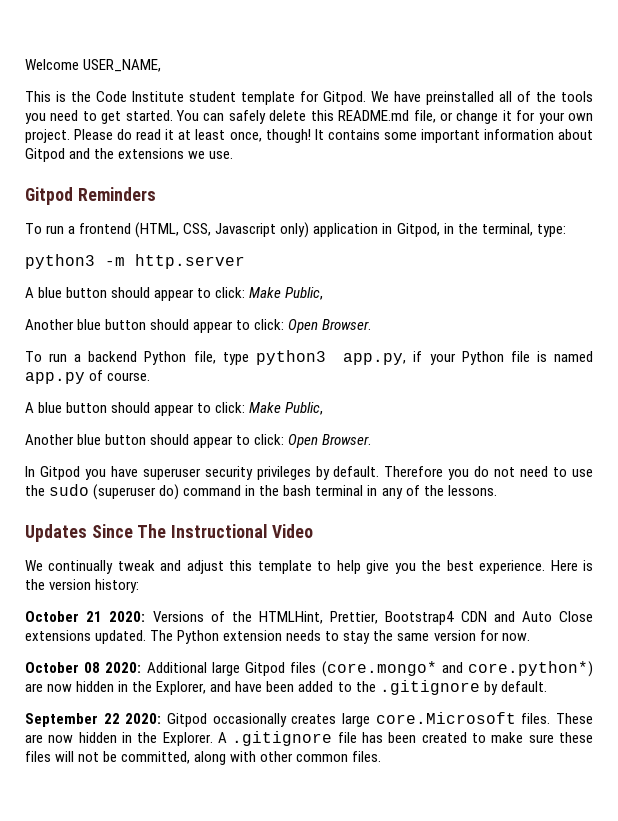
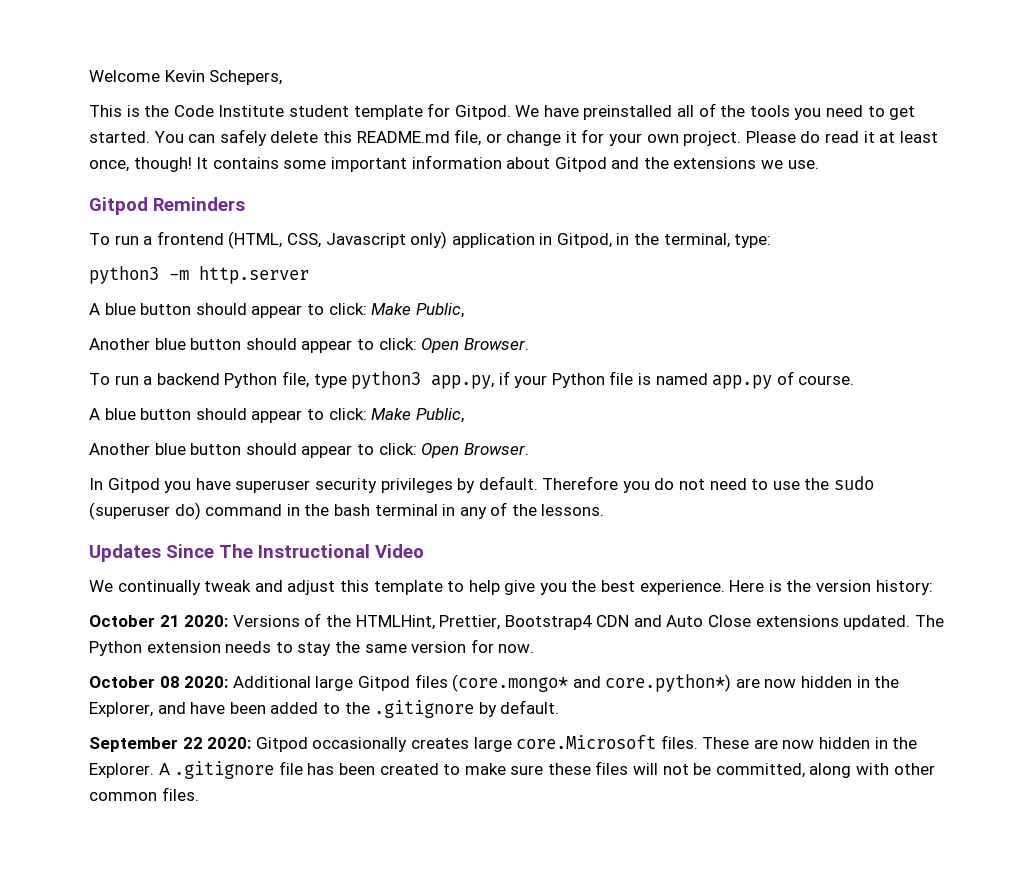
- Welcome USER_NAME,
+ Welcome Kevin Schepers,

